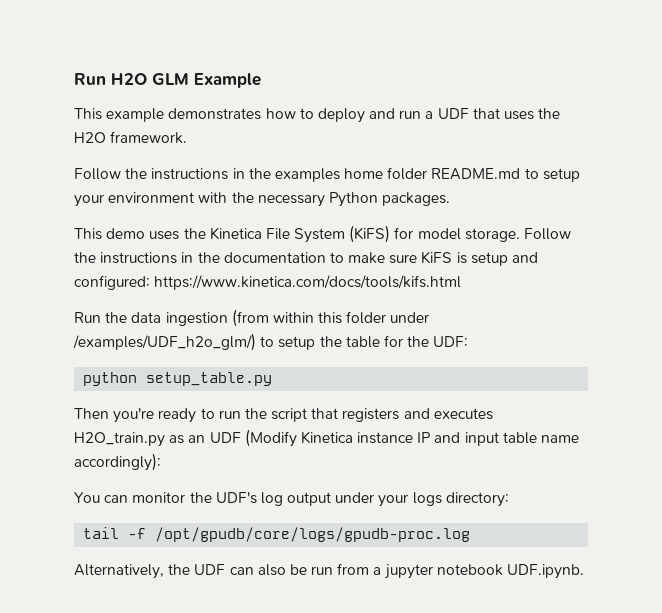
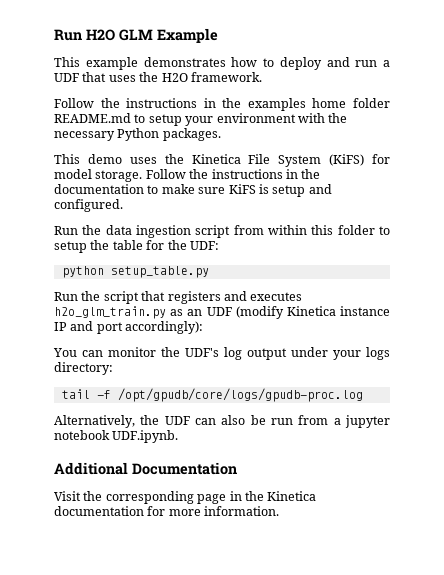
- Follow the instructions in the documentation to make sure KiFS is setup and configured: https://www.kinetica.com/docs/tools/kifs.html
+ Follow the instructions in the documentation to make sure KiFS is setup and configured.
- Run the data ingestion (from within this folder under /examples/UDF_h2o_glm/) to setup the table for the UDF:
+ Run the data ingestion script from within this folder to setup the table for the UDF:
- Then you're ready to run the script that registers and executes H2O_train.py as an UDF (Modify Kinetica instance IP and input table name accordingly):
+ Run the script that registers and executes h2o_glm_train.py as an UDF (modify Kinetica instance IP and port accordingly):
+ Additional Documentation
+ Visit the corresponding page in the Kinetica documentation for more information.

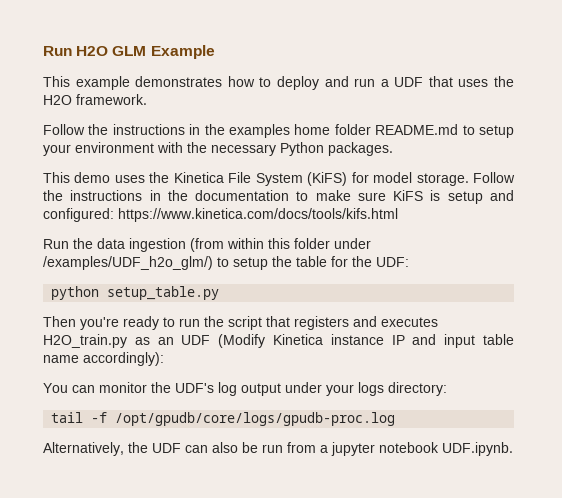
- Follow the instructions in the documentation to make sure KiFS is setup and configured.
+ Follow the instructions in the documentation to make sure KiFS is setup and configured: https://www.kinetica.com/docs/tools/kifs.html
- Run the data ingestion script from within this folder to setup the table for the UDF:
+ Run the data ingestion (from within this folder under /examples/UDF_h2o_glm/) to setup the table for the UDF:
- Run the script that registers and executes h2o_glm_train.py as an UDF (modify Kinetica instance IP and port accordingly):
+ Then you're ready to run the script that registers and executes H2O_train.py as an UDF (Modify Kinetica instance IP and input table name accordingly):
- Additional Documentation
- Visit the corresponding page in the Kinetica documentation for more information.

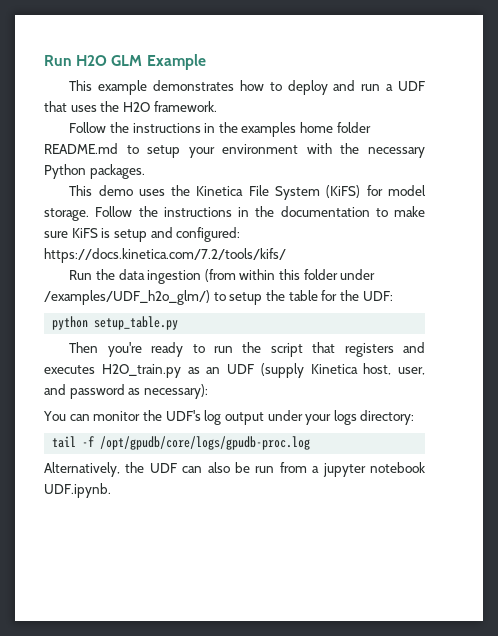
- Follow the instructions in the documentation to make sure KiFS is setup and configured: https://www.kinetica.com/docs/tools/kifs.html
+ Follow the instructions in the documentation to make sure KiFS is setup and configured: https://docs.kinetica.com/7.2/tools/kifs/
- Then you're ready to run the script that registers and executes H2O_train.py as an UDF (Modify Kinetica instance IP and input table name accordingly):
+ Then you're ready to run the script that registers and executes H2O_train.py as an UDF (supply Kinetica host, user, and password as necessary):

